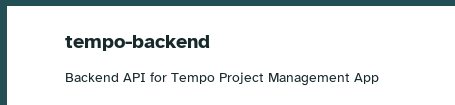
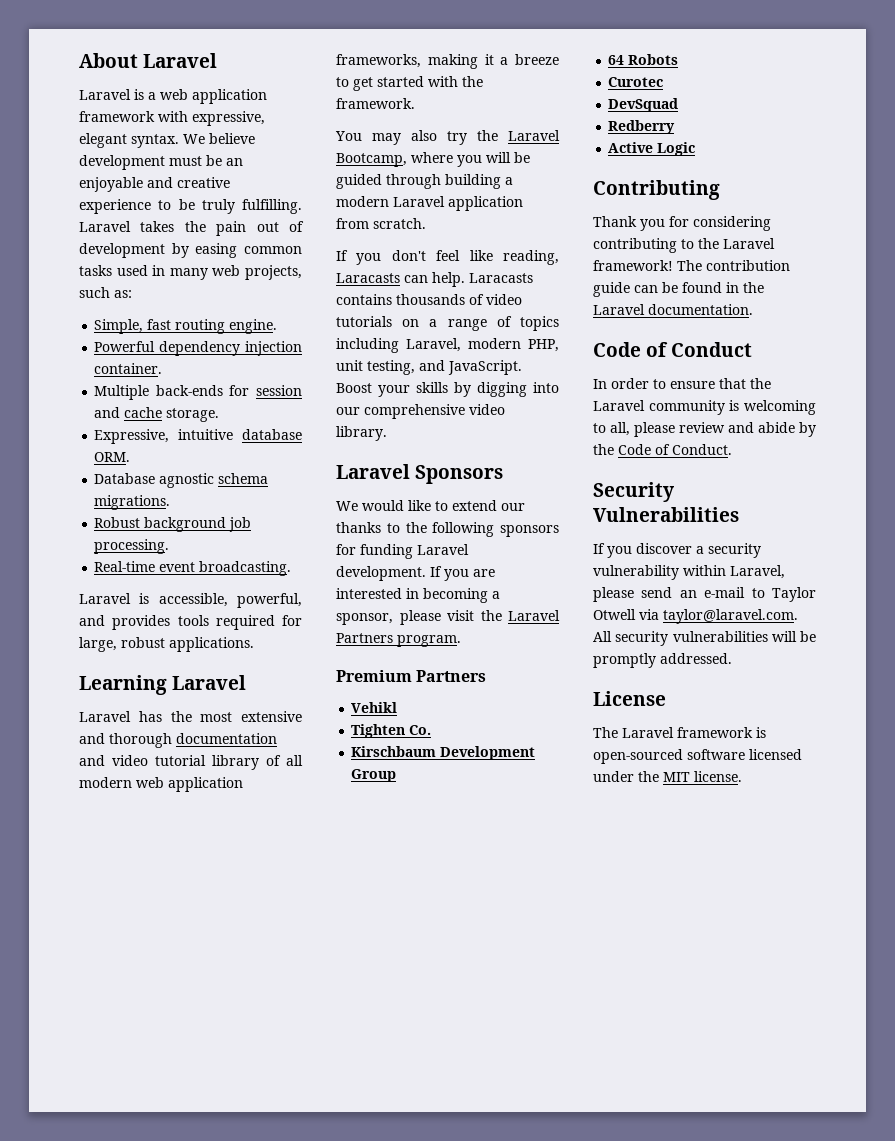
- tempo-backend
- Backend API for Tempo Project Management App
+ About Laravel
+ Laravel is a web application framework with expressive, elegant syntax. We believe development must be an enjoyable and creative experience to be truly fulfilling. Laravel takes the pain out of development by easing common tasks used in many web projects, such as:
+ Simple, fast routing engine.
+ Powerful dependency injection container.
+ Multiple back-ends for session and cache storage.
+ Expressive, intuitive database ORM.
+ Database agnostic schema migrations.
+ Robust background job processing.
+ Real-time event broadcasting.
+ Laravel is accessible, powerful, and provides tools required for large, robust applications.
+ Learning Laravel
+ Laravel has the most extensive and thorough documentation and video tutorial library of all modern web application frameworks, making it a breeze to get started with the framework.
+ You may also try the Laravel Bootcamp, where you will be guided through building a modern Laravel application from scratch.
+ If you don't feel like reading, Laracasts can help. Laracasts contains thousands of video tutorials on a range of topics including Laravel, modern PHP, unit testing, and JavaScript. Boost your skills by digging into our comprehensive video library.
+ Laravel Sponsors
+ We would like to extend our thanks to the following sponsors for funding Laravel development. If you are interested in becoming a sponsor, please visit the Laravel Partners program.
+ Premium Partners
+ Vehikl
+ Tighten Co.
+ Kirschbaum Development Group
+ 64 Robots
+ Curotec
+ DevSquad
+ Redberry
+ Active Logic
+ Contributing
+ Thank you for considering contributing to the Laravel framework! The contribution guide can be found in the Laravel documentation.
+ Code of Conduct
+ In order to ensure that the Laravel community is welcoming to all, please review and abide by the Code of Conduct.
+ Security Vulnerabilities
+ If you discover a security vulnerability within Laravel, please send an e-mail to Taylor Otwell via taylor@laravel.com. All security vulnerabilities will be promptly addressed.
+ License
+ The Laravel framework is open-sourced software licensed under the MIT license.

